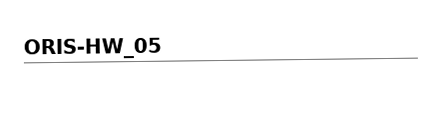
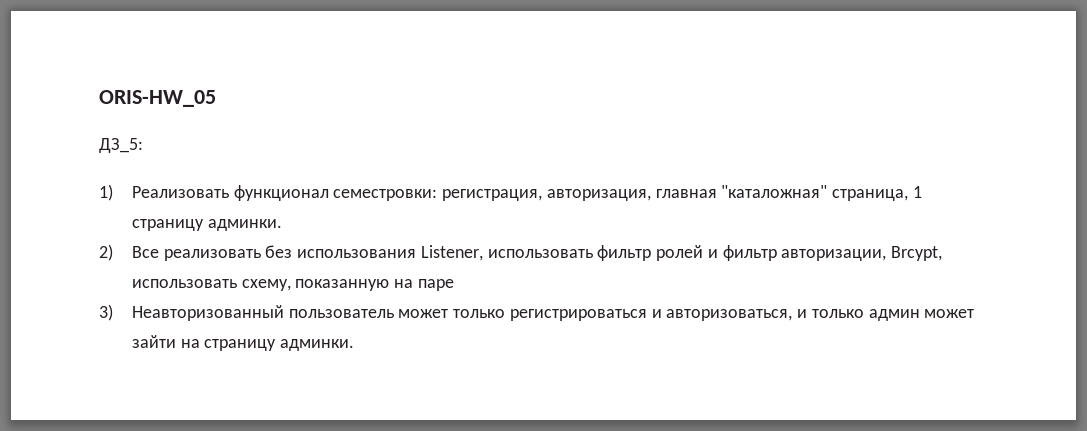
+ ДЗ_5:
+ 1) Реализовать функционал семестровки: регистрация, авторизация, главная "каталожная" страница, 1 страницу админки.
+ 2) Все реализовать без использования Listener, использовать фильтр ролей и фильтр авторизации, Brcypt, использовать схему, показанную на паре
+ 3) Неавторизованный пользователь может только регистрироваться и авторизоваться, и только админ может зайти на страницу админки.

